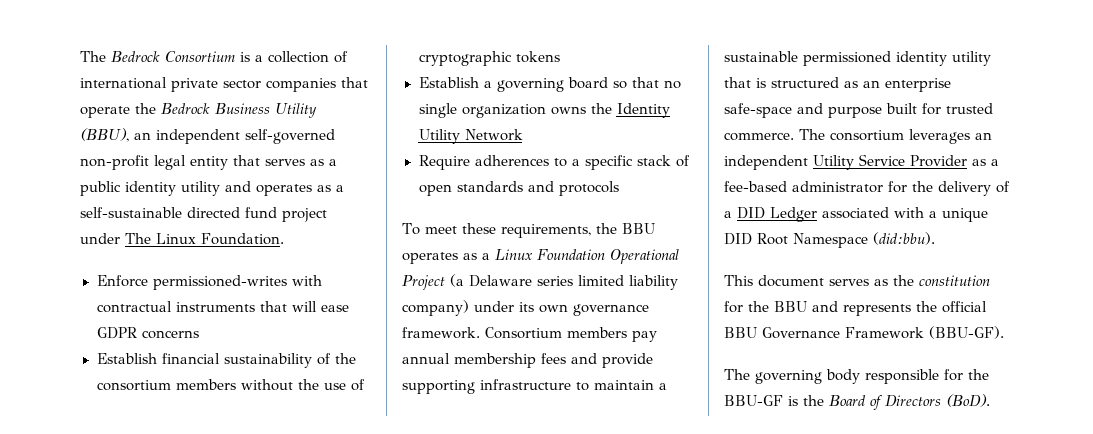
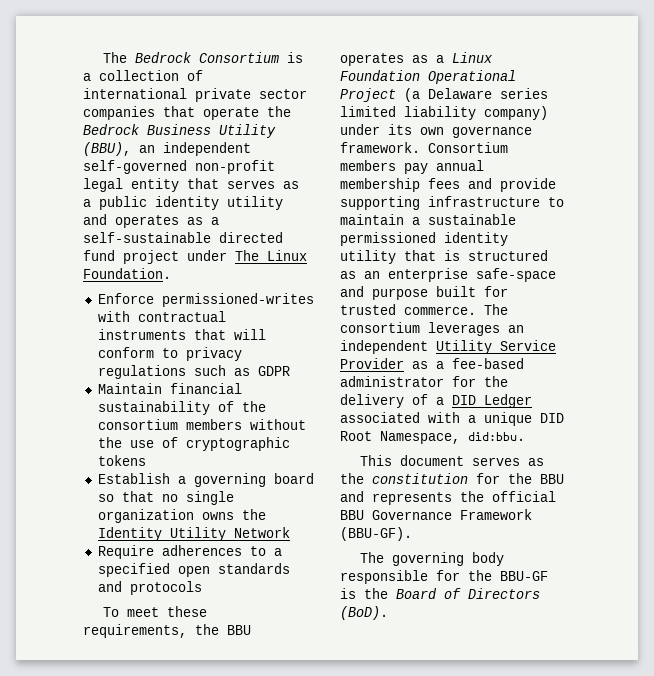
- Enforce permissioned-writes with contractual instruments that will ease GDPR concerns
- Establish financial sustainability of the consortium members without the use of cryptographic tokens
+ Enforce permissioned-writes with contractual instruments that will conform to privacy regulations such as GDPR
+ Maintain financial sustainability of the consortium members without the use of cryptographic tokens
- Require adherences to a specific stack of open standards and protocols
+ Require adherences to a specified open standards and protocols
- The consortium leverages an independent Utility Service Provider as a fee-based administrator for the delivery of a DID Ledger associated with a unique DID Root Namespace (did:bbu).
+ The consortium leverages an independent Utility Service Provider as a fee-based administrator for the delivery of a DID Ledger associated with a unique DID Root Namespace, did:bbu.

